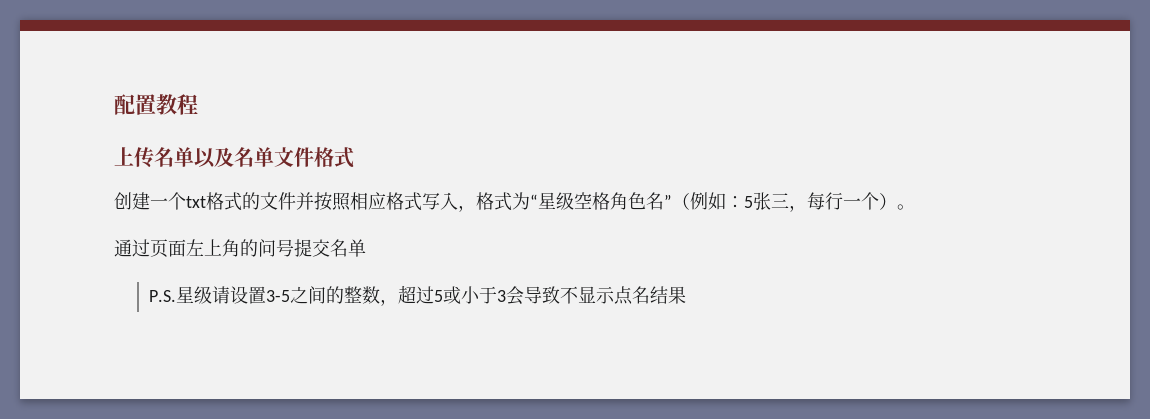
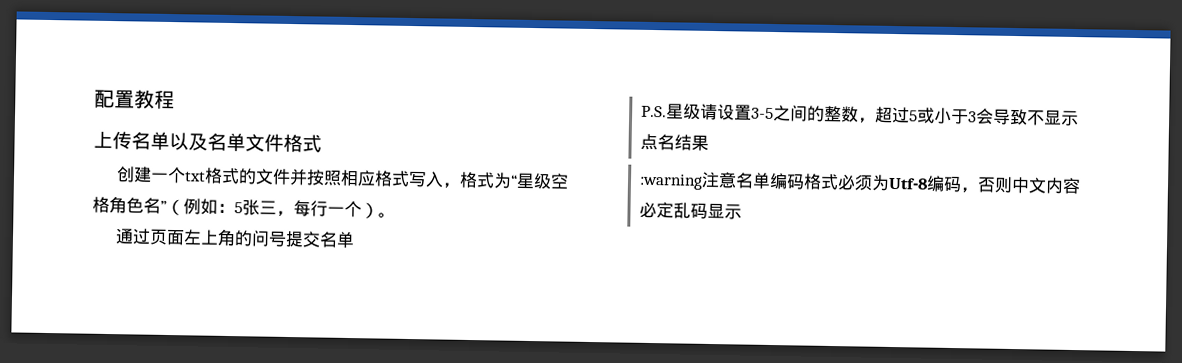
+ :warning注意名单编码格式必须为Utf-8编码，否则中文内容必定乱码显示

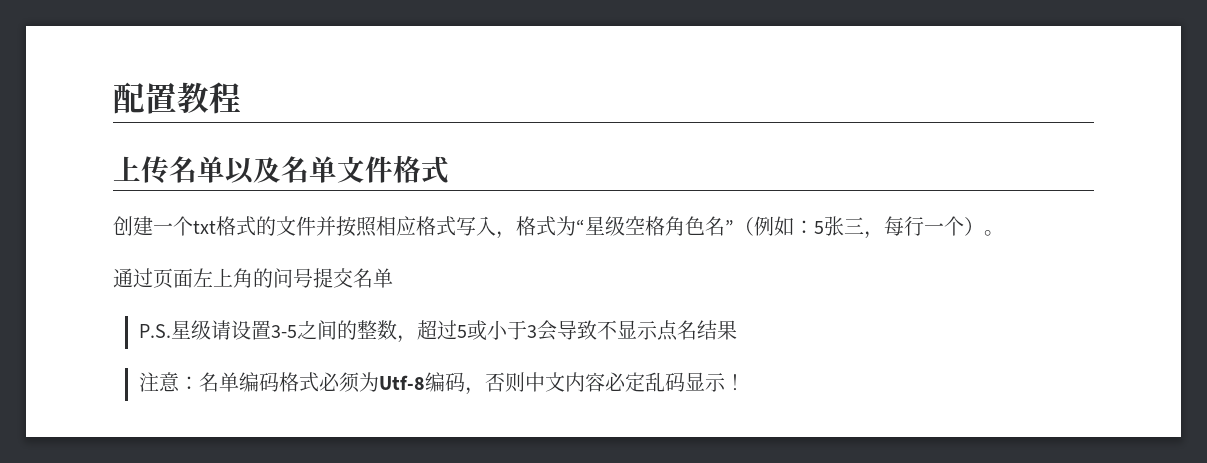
- :warning注意名单编码格式必须为Utf-8编码，否则中文内容必定乱码显示
+ 注意：名单编码格式必须为Utf-8编码，否则中文内容必定乱码显示！

